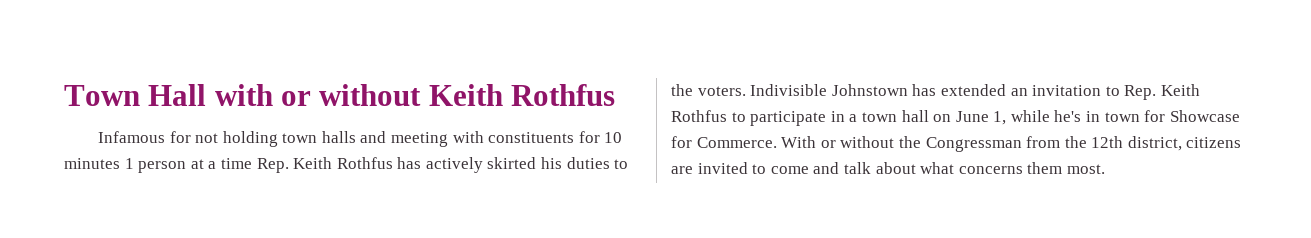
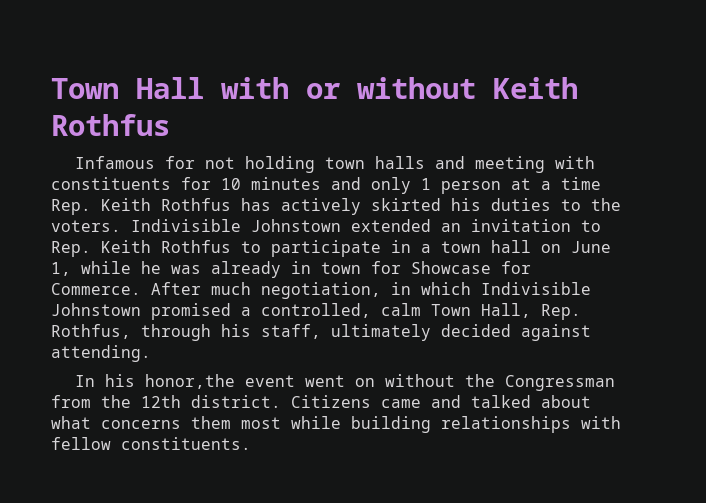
- Infamous for not holding town halls and meeting with constituents for 10 minutes 1 person at a time Rep. Keith Rothfus has actively skirted his duties to the voters.
+ Infamous for not holding town halls and meeting with constituents for 10 minutes and only 1 person at a time Rep. Keith Rothfus has actively skirted his duties to the voters.
- Indivisible Johnstown has extended an invitation to Rep. Keith Rothfus to participate in a town hall on June 1, while he's in town for Showcase for Commerce.
+ Indivisible Johnstown extended an invitation to Rep. Keith Rothfus to participate in a town hall on June 1, while he was already in town for Showcase for Commerce.
- With or without the Congressman from the 12th district, citizens are invited to come and talk about what concerns them most.
+ After much negotiation, in which Indivisible Johnstown promised a controlled, calm Town Hall, Rep. Rothfus, through his staff, ultimately decided against attending.
+ In his honor,the event went on without the Congressman from the 12th district. Citizens came and talked about what concerns them most while building relationships with fellow constituents.

